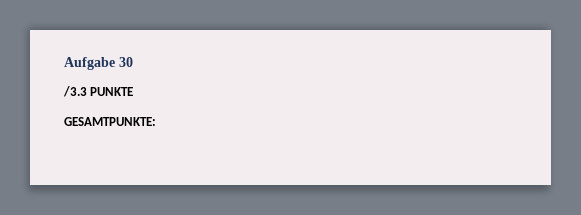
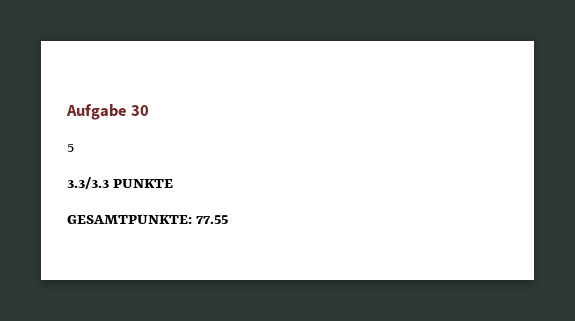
- /3.3 PUNKTE
+ 5
+ 3.3/3.3 PUNKTE
- GESAMTPUNKTE:
+ GESAMTPUNKTE: 77.55

